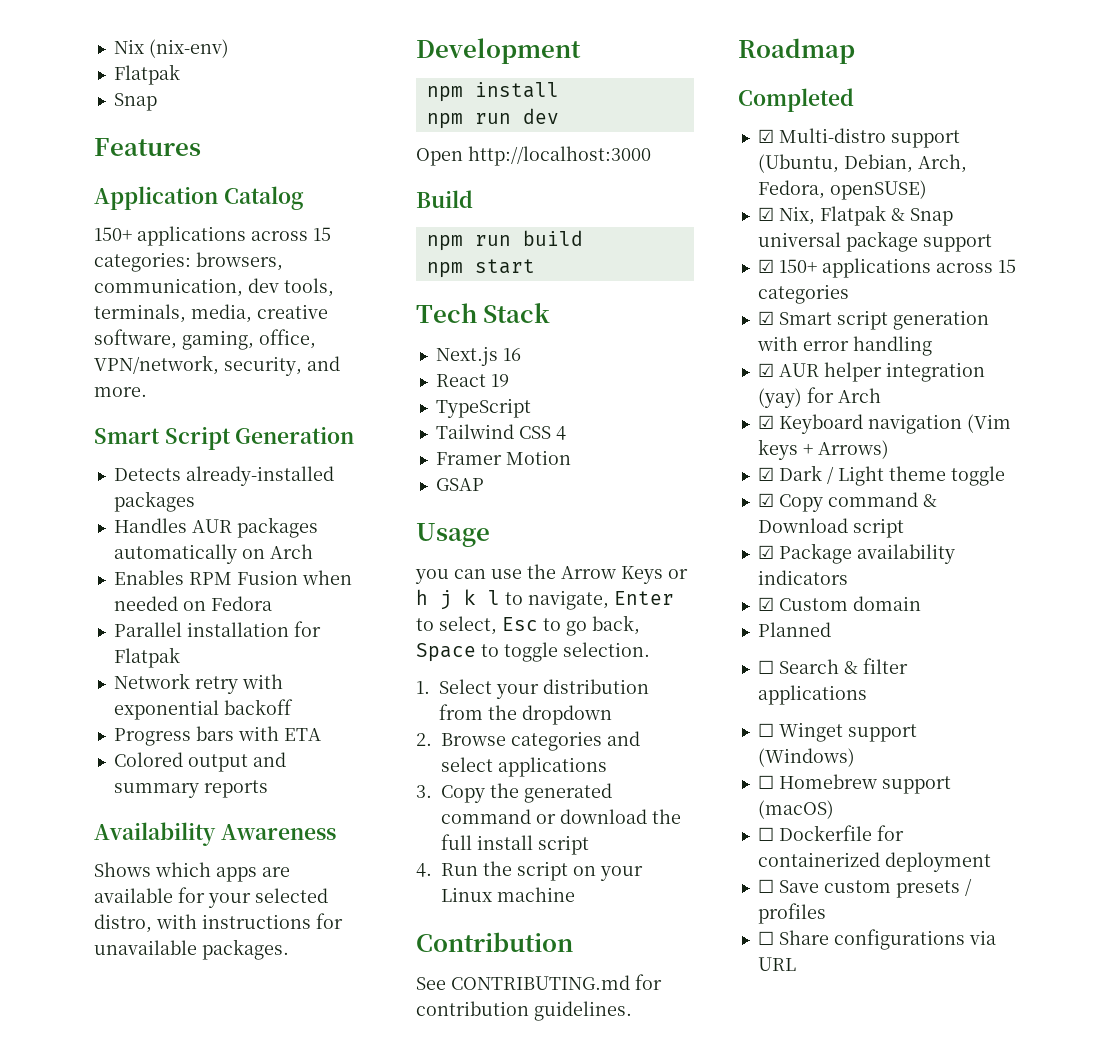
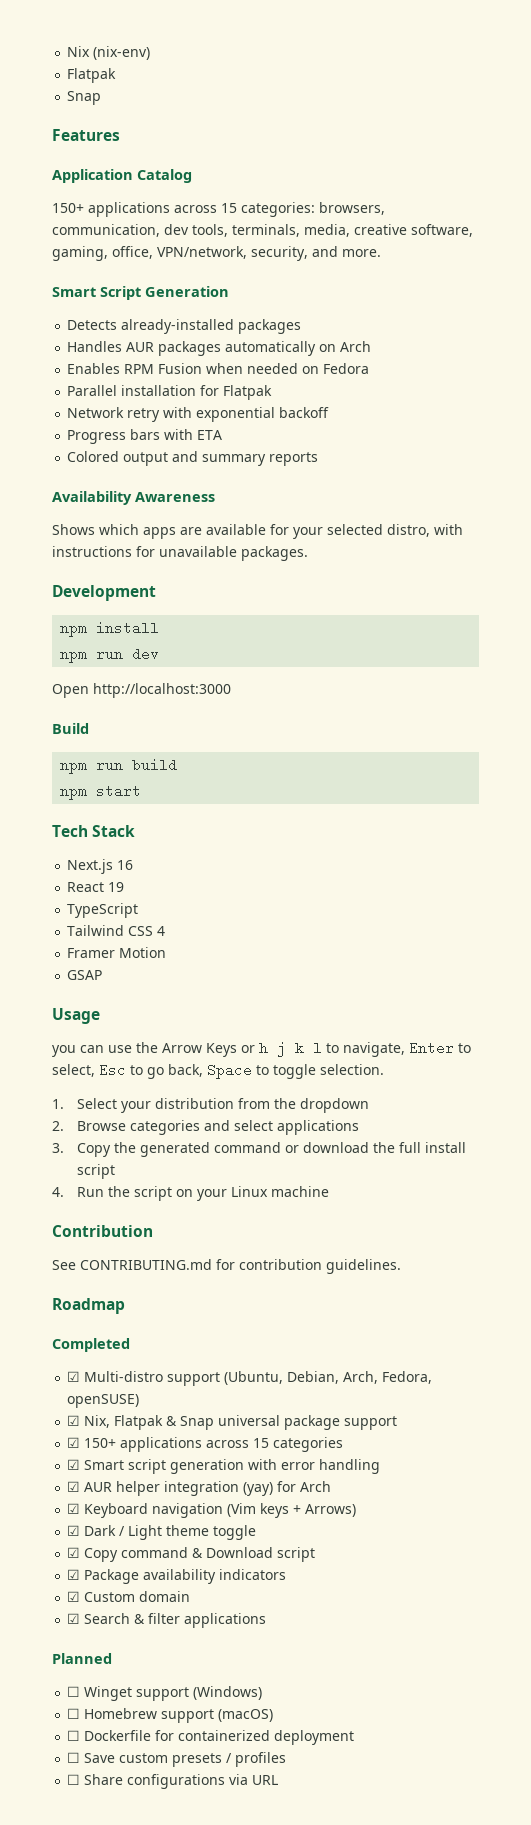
- Planned
- ☐ Search & filter applications
+ ☑ Search & filter applications
+ Planned

